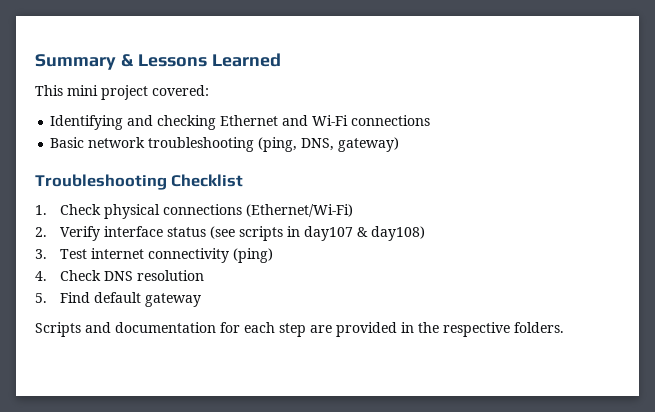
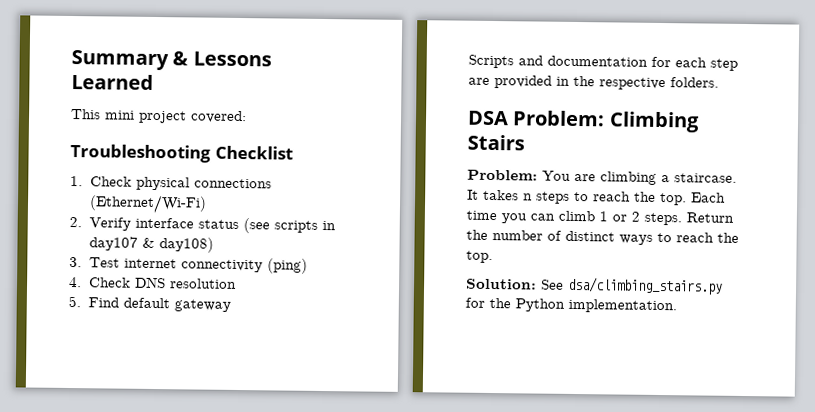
- Identifying and checking Ethernet and Wi-Fi connections
- Basic network troubleshooting (ping, DNS, gateway)
+ DSA Problem: Climbing Stairs
+ Problem: You are climbing a staircase. It takes n steps to reach the top. Each time you can climb 1 or 2 steps. Return the number of distinct ways to reach the top.
+ Solution: See dsa/climbing_stairs.py for the Python implementation.

